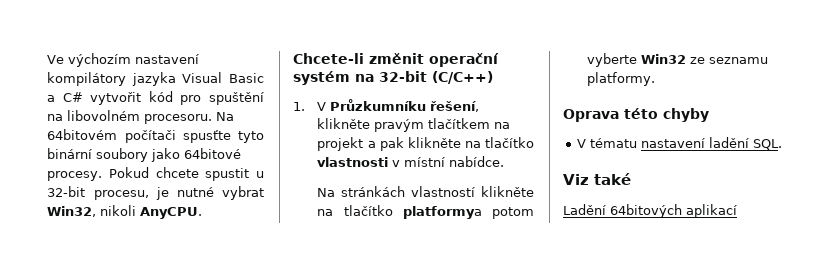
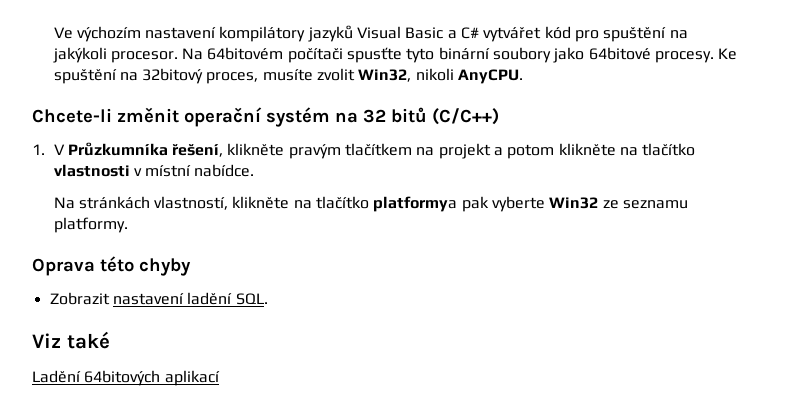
- Ve výchozím nastavení kompilátory jazyka Visual Basic a C# vytvořit kód pro spuštění na libovolném procesoru.
+ Ve výchozím nastavení kompilátory jazyků Visual Basic a C# vytvářet kód pro spuštění na jakýkoli procesor.
- Pokud chcete spustit u 32-bit procesu, je nutné vybrat Win32, nikoli AnyCPU.
+ Ke spuštění na 32bitový proces, musíte zvolit Win32, nikoli AnyCPU.
- Chcete-li změnit operační systém na 32-bit (C/C++)
+ Chcete-li změnit operační systém na 32 bitů (C/C++)
- 1. V Průzkumníku řešení, klikněte pravým tlačítkem na projekt a pak klikněte na tlačítko vlastnosti v místní nabídce.
+ 1. V Průzkumníka řešení, klikněte pravým tlačítkem na projekt a potom klikněte na tlačítko vlastnosti v místní nabídce.
- Na stránkách vlastností klikněte na tlačítko platformya potom vyberte Win32 ze seznamu platformy.
+ Na stránkách vlastností, klikněte na tlačítko platformya pak vyberte Win32 ze seznamu platformy.
- V tématu nastavení ladění SQL.
+ Zobrazit nastavení ladění SQL.

